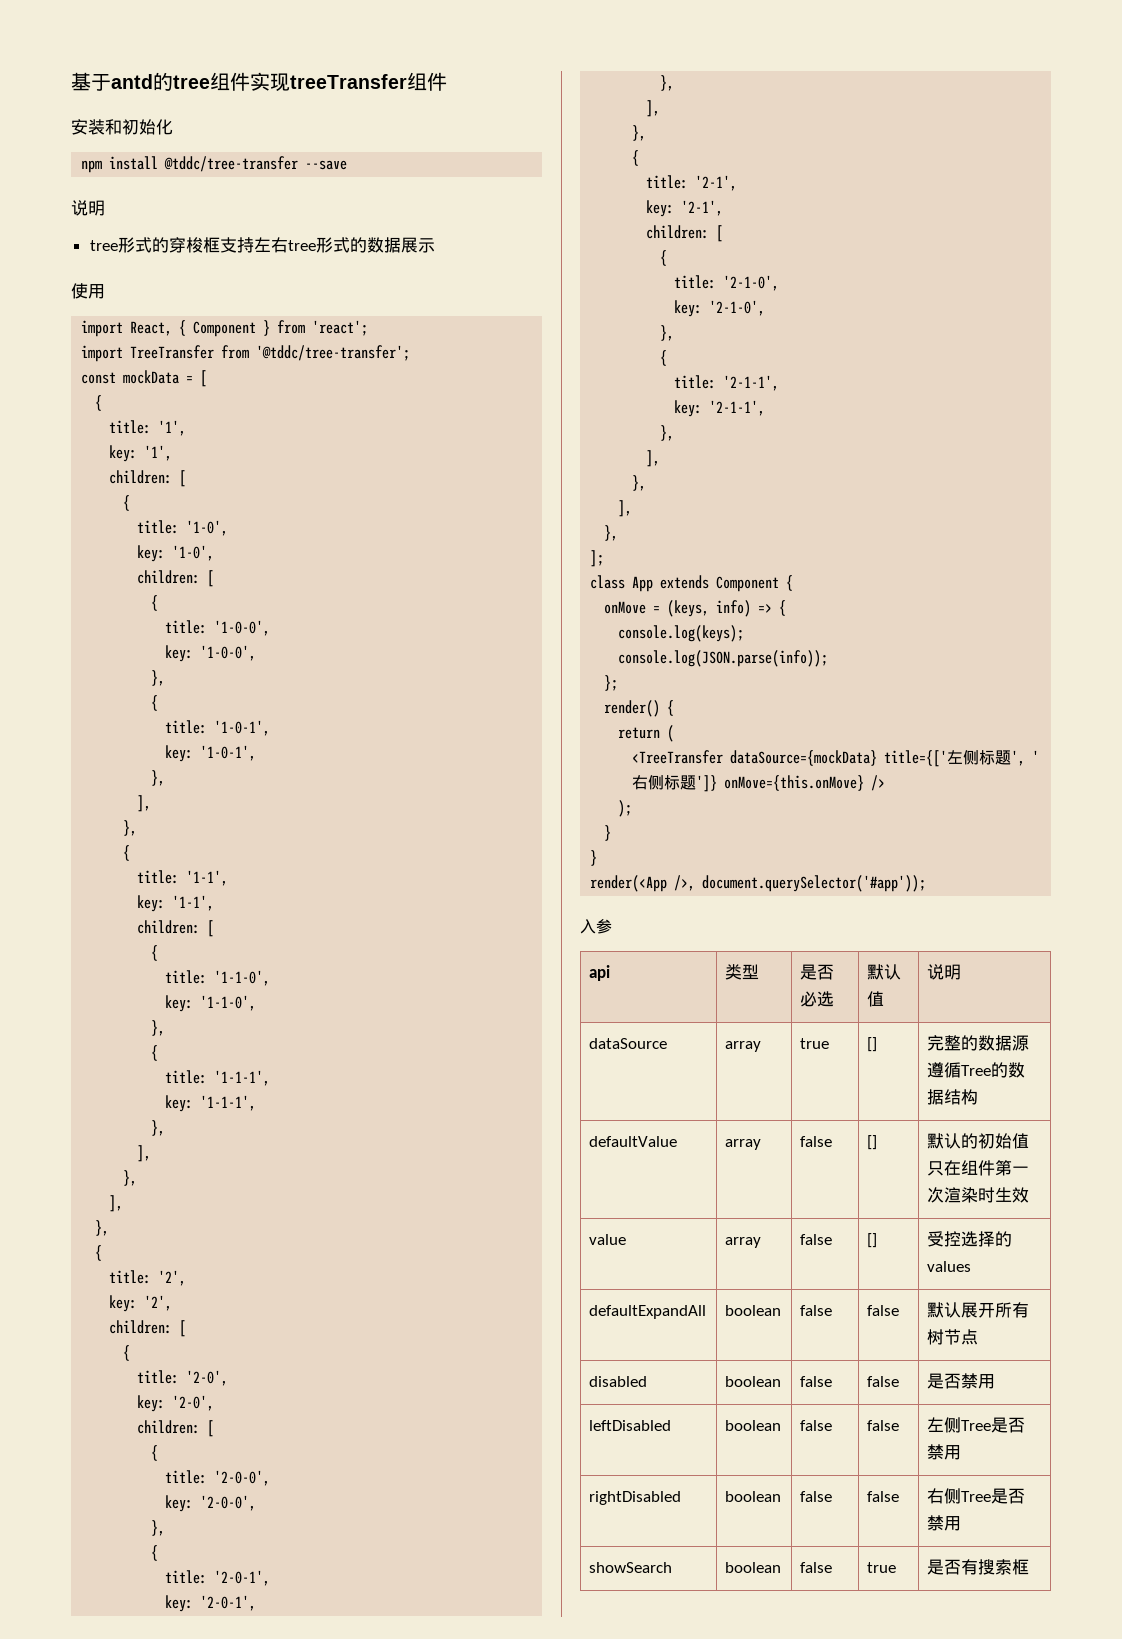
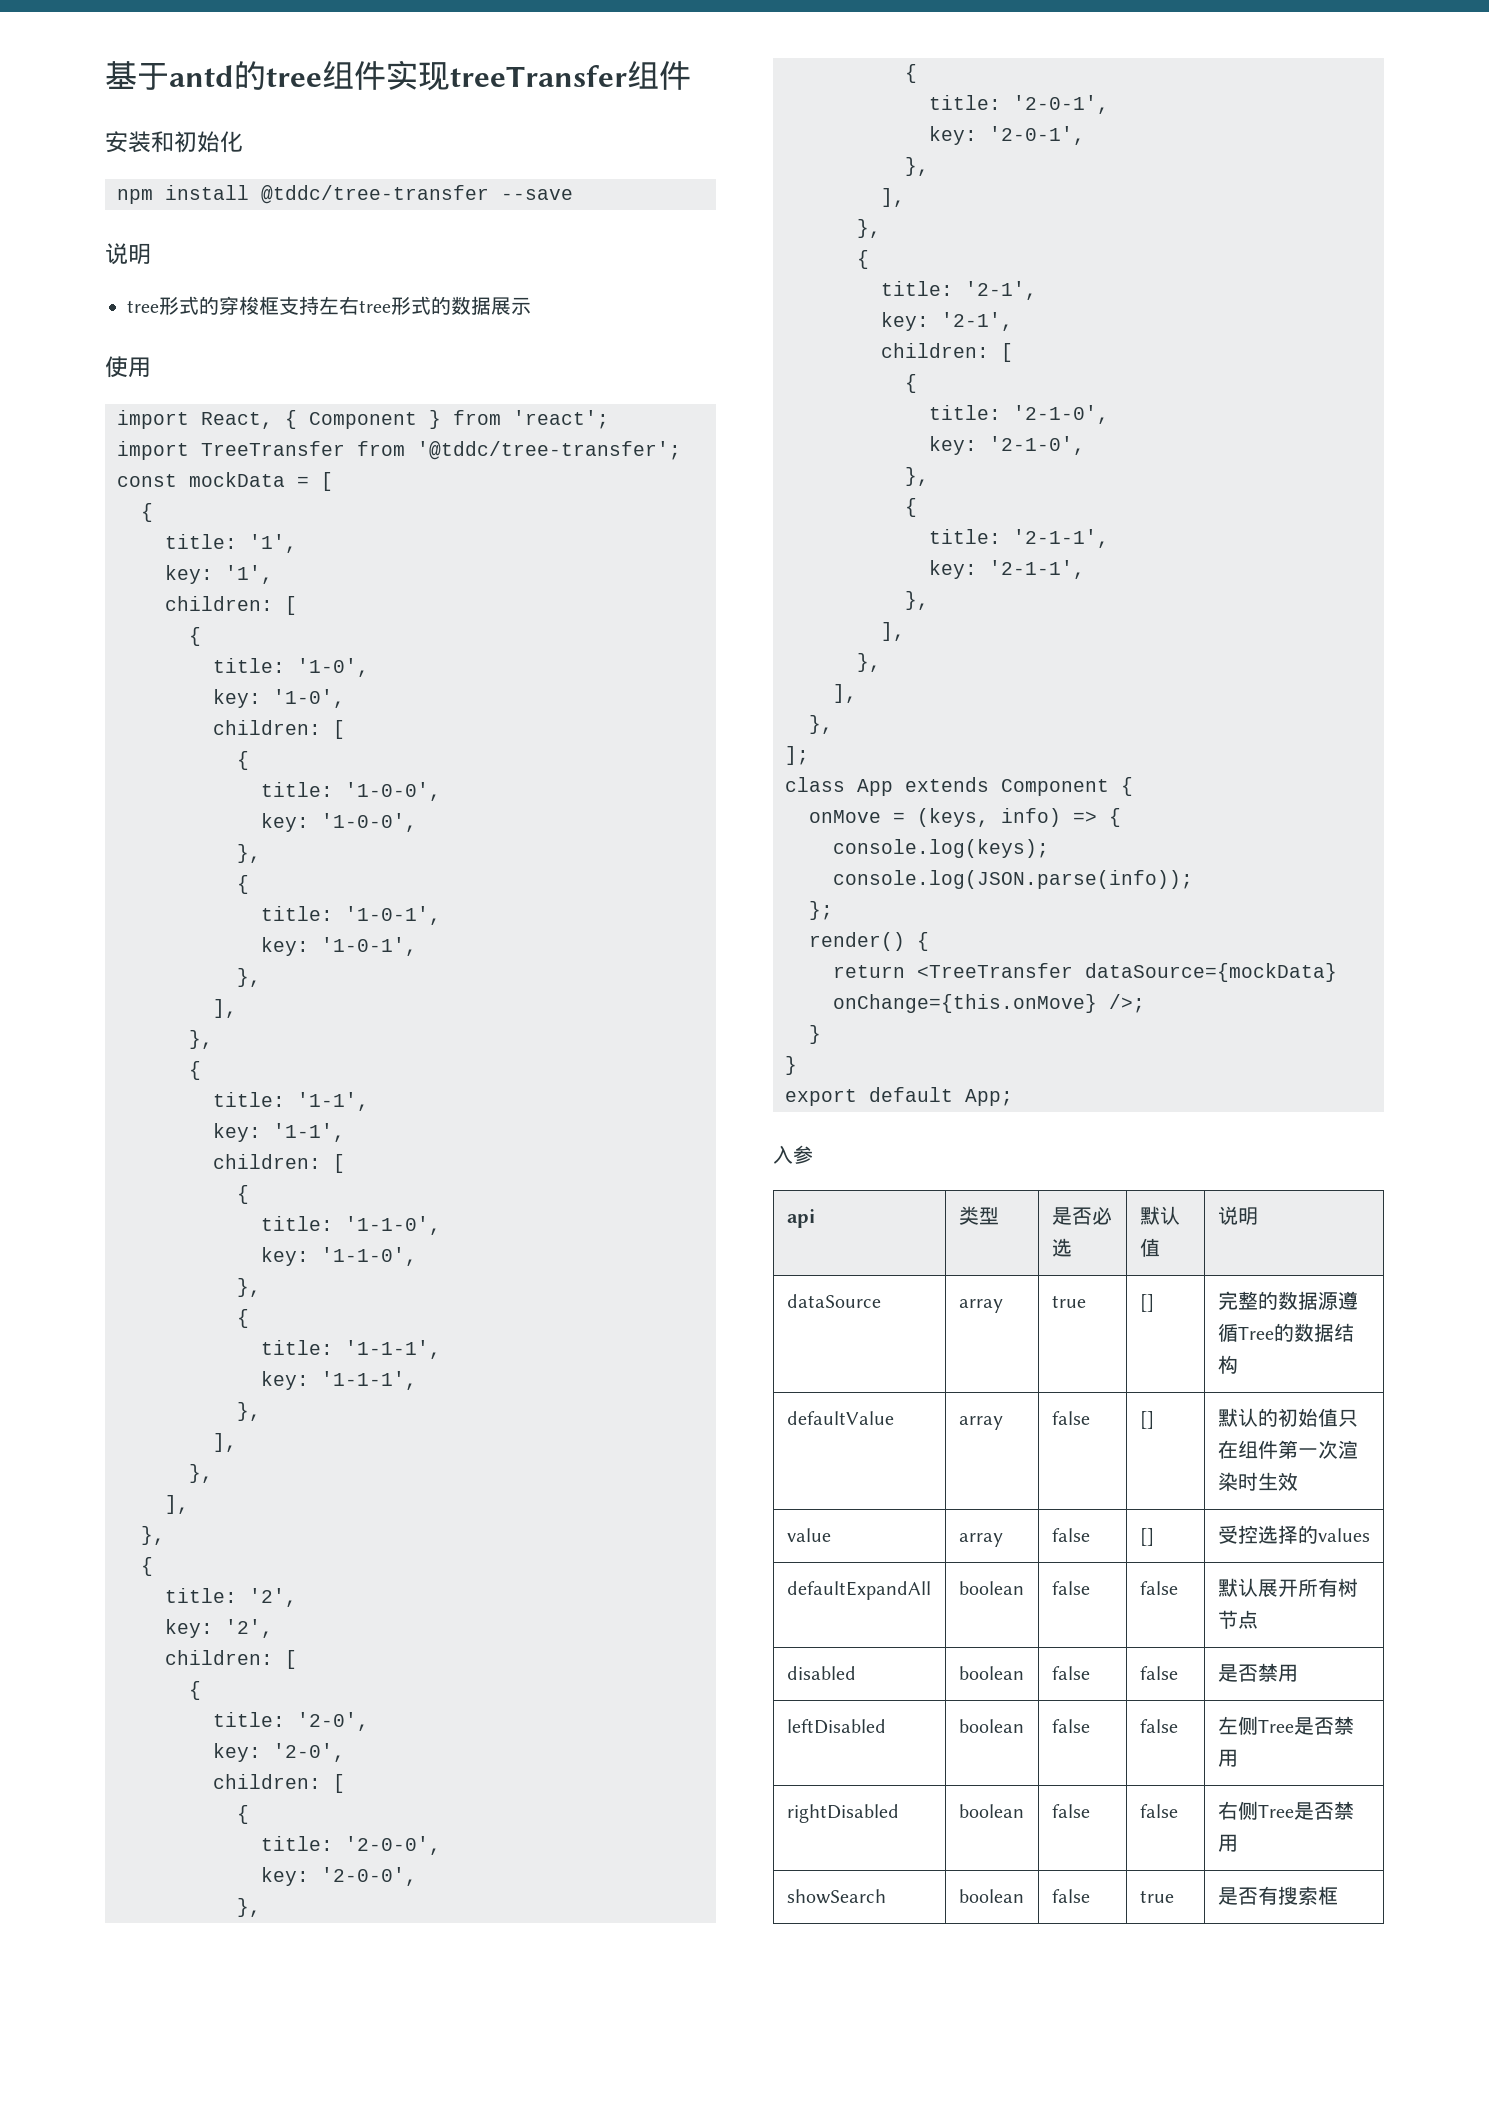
- return (
- <TreeTransfer dataSource={mockData} title={['左侧标题', '右侧标题']} onMove={this.onMove} />
- );
+ return <TreeTransfer dataSource={mockData} onChange={this.onMove} />;
- render(<App />, document.querySelector('#app'));
+ export default App;

